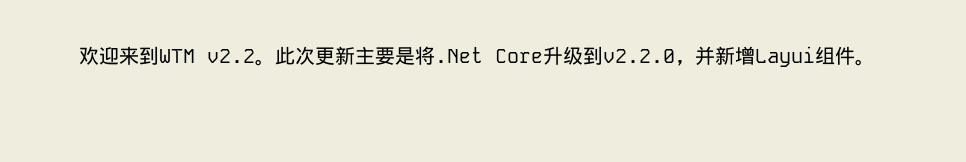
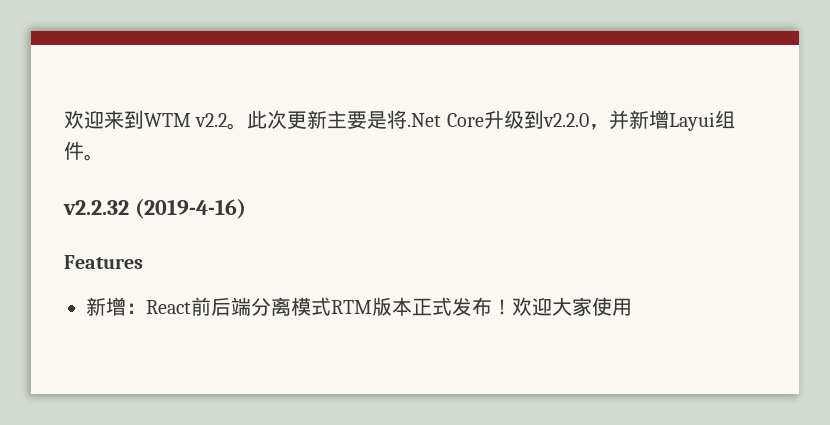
+ v2.2.32 (2019-4-16)
+ Features
+ 新增：React前后端分离模式RTM版本正式发布！欢迎大家使用

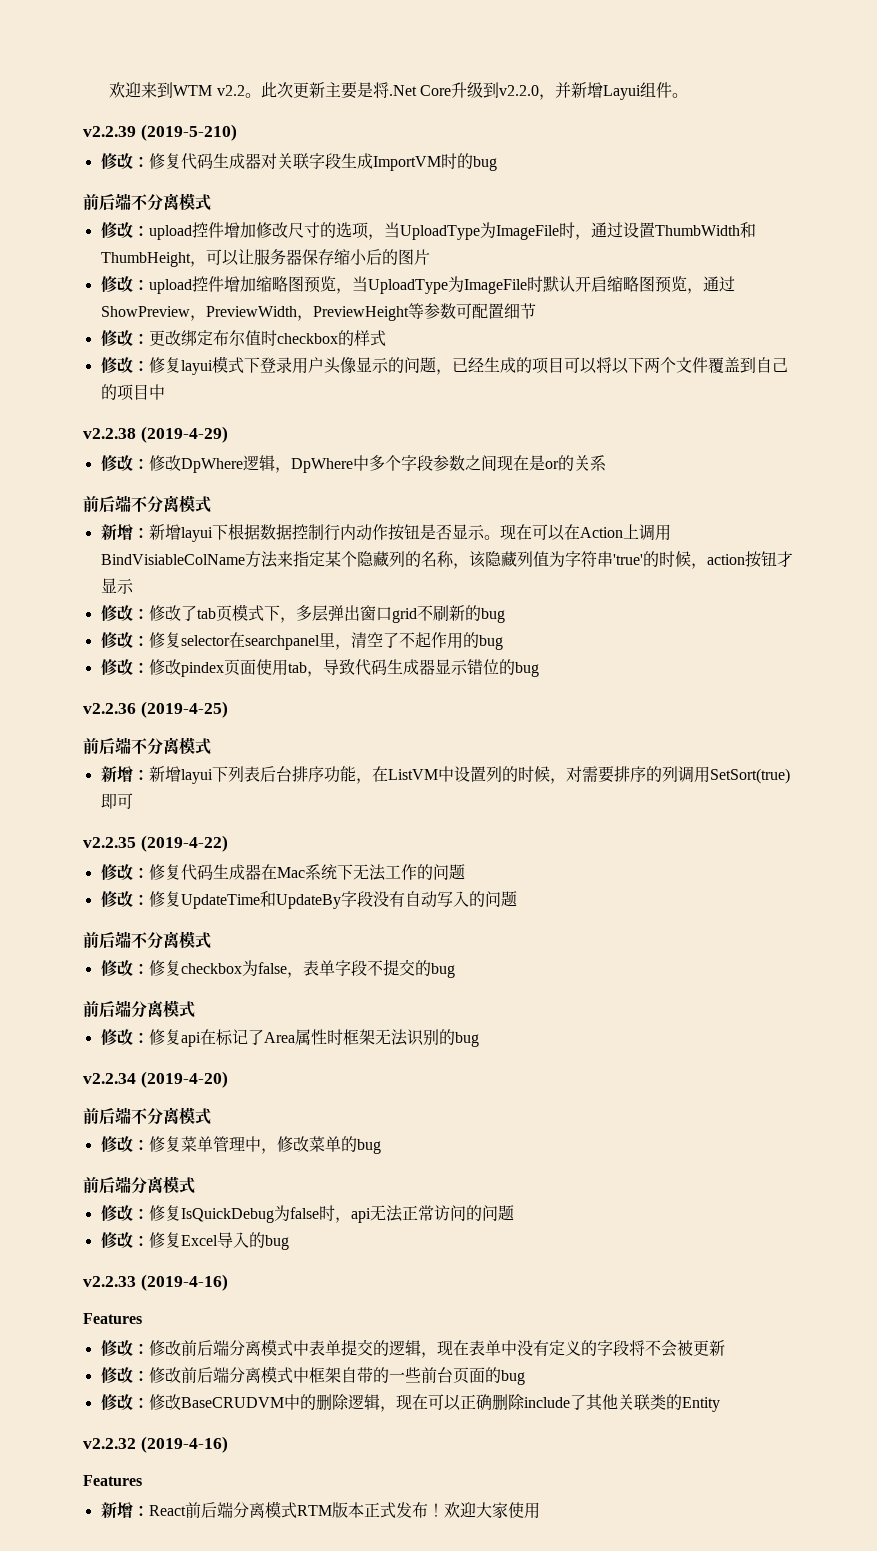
+ v2.2.39 (2019-5-210)
+ 修改：修复代码生成器对关联字段生成ImportVM时的bug
+ 前后端不分离模式
+ 修改：upload控件增加修改尺寸的选项，当UploadType为ImageFile时，通过设置ThumbWidth和ThumbHeight，可以让服务器保存缩小后的图片
+ 修改：upload控件增加缩略图预览，当UploadType为ImageFile时默认开启缩略图预览，通过ShowPreview，PreviewWidth，PreviewHeight等参数可配置细节
+ 修改：更改绑定布尔值时checkbox的样式
+ 修改：修复layui模式下登录用户头像显示的问题，已经生成的项目可以将以下两个文件覆盖到自己的项目中
+ v2.2.38 (2019-4-29)
+ 修改：修改DpWhere逻辑，DpWhere中多个字段参数之间现在是or的关系
+ 前后端不分离模式
+ 新增：新增layui下根据数据控制行内动作按钮是否显示。现在可以在Action上调用BindVisiableColName方法来指定某个隐藏列的名称，该隐藏列值为字符串'true'的时候，action按钮才显示
+ 修改：修改了tab页模式下，多层弹出窗口grid不刷新的bug
+ 修改：修复selector在searchpanel里，清空了不起作用的bug
+ 修改：修改pindex页面使用tab，导致代码生成器显示错位的bug
+ v2.2.36 (2019-4-25)
+ 前后端不分离模式
+ 新增：新增layui下列表后台排序功能，在ListVM中设置列的时候，对需要排序的列调用SetSort(true)即可
+ v2.2.35 (2019-4-22)
+ 修改：修复代码生成器在Mac系统下无法工作的问题
+ 修改：修复UpdateTime和UpdateBy字段没有自动写入的问题
+ 前后端不分离模式
+ 修改：修复checkbox为false，表单字段不提交的bug
+ 前后端分离模式
+ 修改：修复api在标记了Area属性时框架无法识别的bug
+ v2.2.34 (2019-4-20)
+ 前后端不分离模式
+ 修改：修复菜单管理中，修改菜单的bug
+ 前后端分离模式
+ 修改：修复IsQuickDebug为false时，api无法正常访问的问题
+ 修改：修复Excel导入的bug
+ v2.2.33 (2019-4-16)
+ Features
+ 修改：修改前后端分离模式中表单提交的逻辑，现在表单中没有定义的字段将不会被更新
+ 修改：修改前后端分离模式中框架自带的一些前台页面的bug
+ 修改：修改BaseCRUDVM中的删除逻辑，现在可以正确删除include了其他关联类的Entity

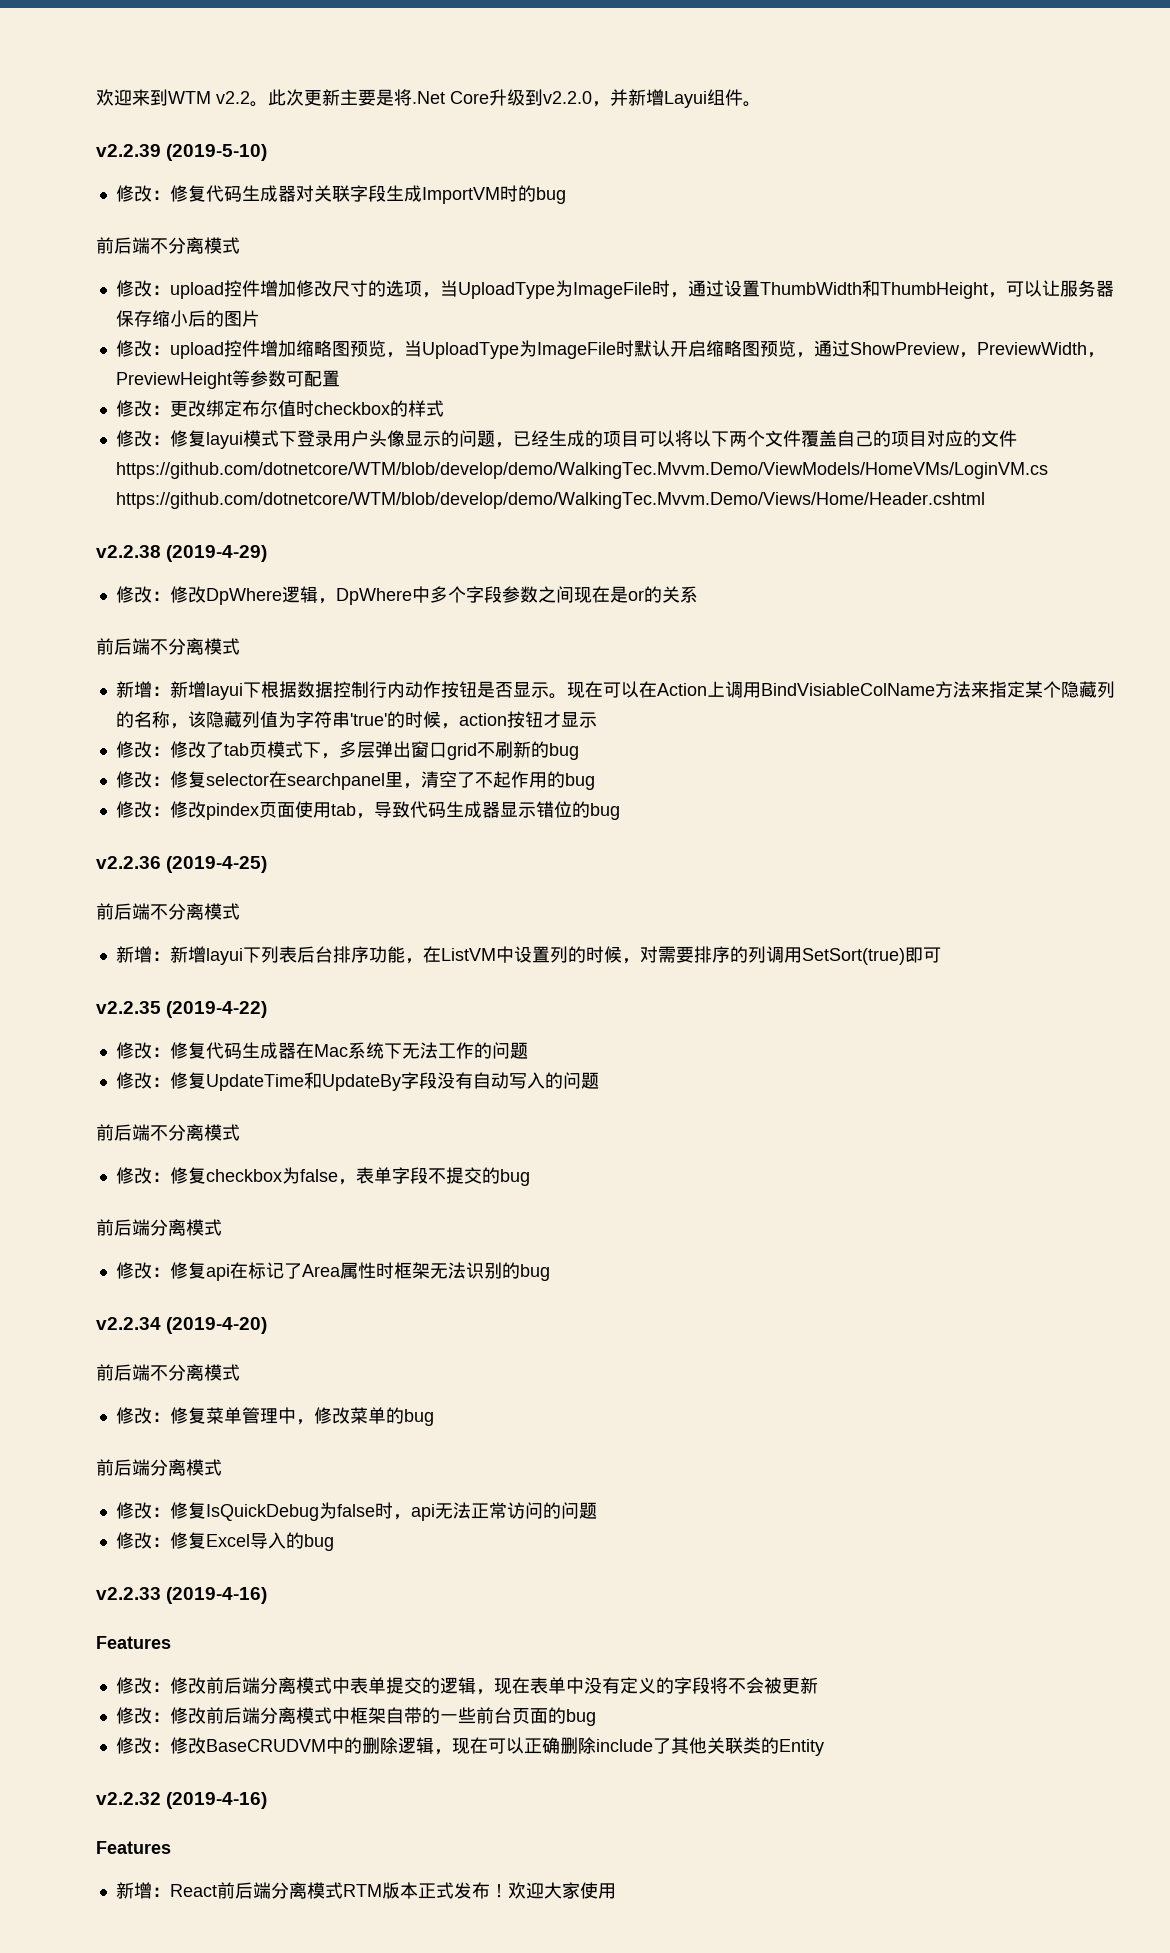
- v2.2.39 (2019-5-210)
+ v2.2.39 (2019-5-10)
- 修改：upload控件增加缩略图预览，当UploadType为ImageFile时默认开启缩略图预览，通过ShowPreview，PreviewWidth，PreviewHeight等参数可配置细节
+ 修改：upload控件增加缩略图预览，当UploadType为ImageFile时默认开启缩略图预览，通过ShowPreview，PreviewWidth，PreviewHeight等参数可配置
- 修改：修复layui模式下登录用户头像显示的问题，已经生成的项目可以将以下两个文件覆盖到自己的项目中
+ 修改：修复layui模式下登录用户头像显示的问题，已经生成的项目可以将以下两个文件覆盖自己的项目对应的文件https://github.com/dotnetcore/WTM/blob/develop/demo/WalkingTec.Mvvm.Demo/ViewModels/HomeVMs/LoginVM.cs https://github.com/dotnetcore/WTM/blob/develop/demo/WalkingTec.Mvvm.Demo/Views/Home/Header.cshtml

